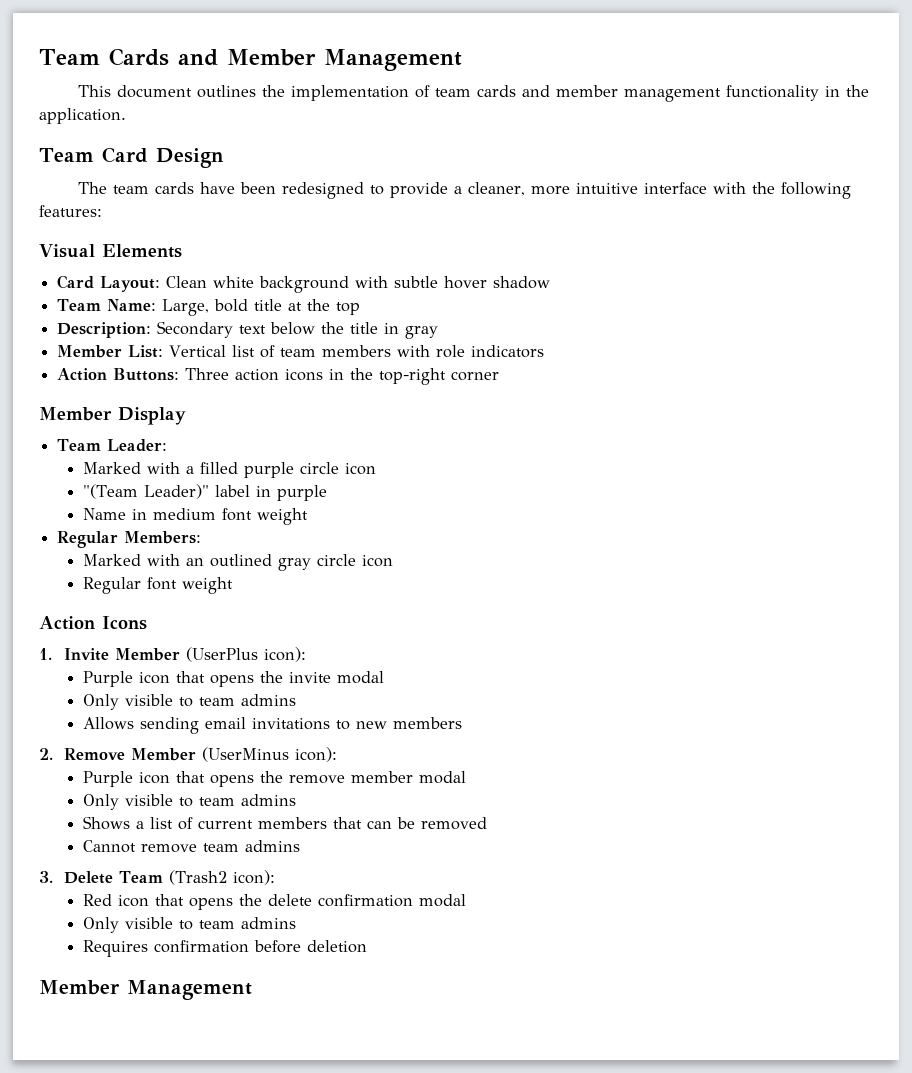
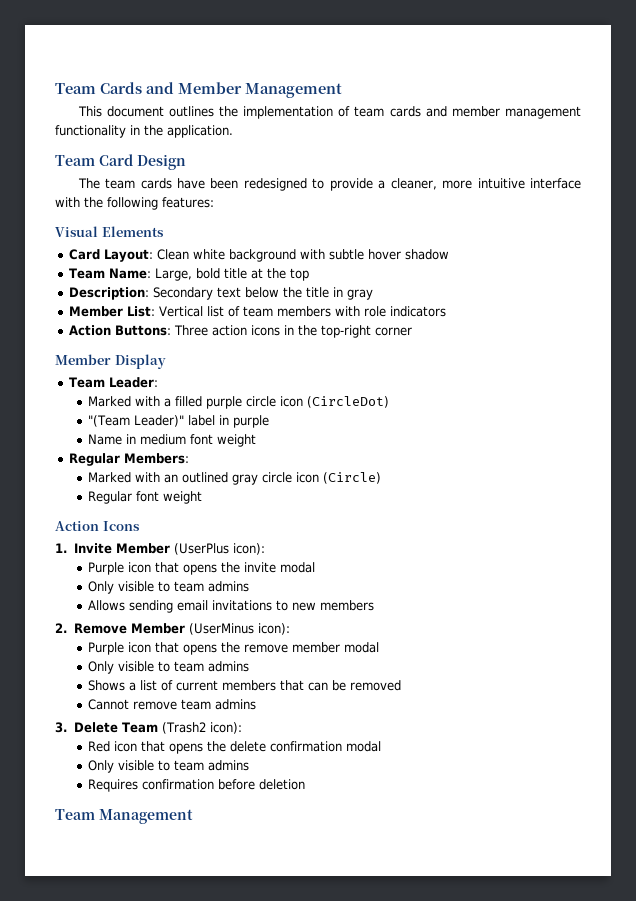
- Marked with a filled purple circle icon
+ Marked with a filled purple circle icon (CircleDot)
- Marked with an outlined gray circle icon
+ Marked with an outlined gray circle icon (Circle)
  Requires confirmation before deletion
- Member Management
+ Team Management

